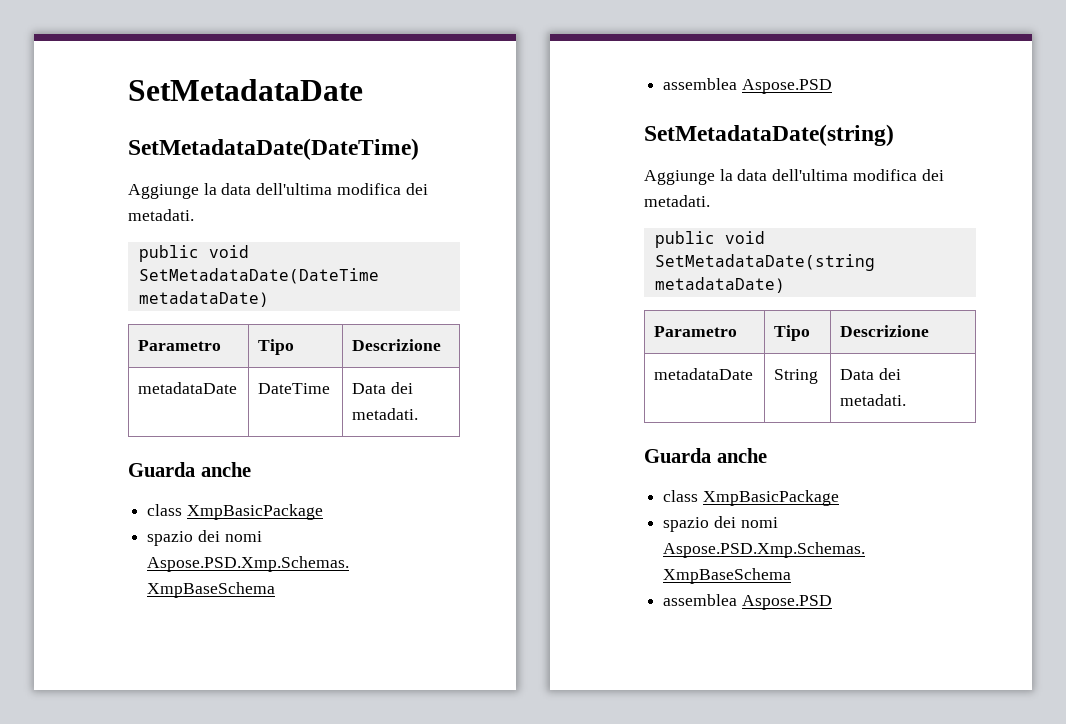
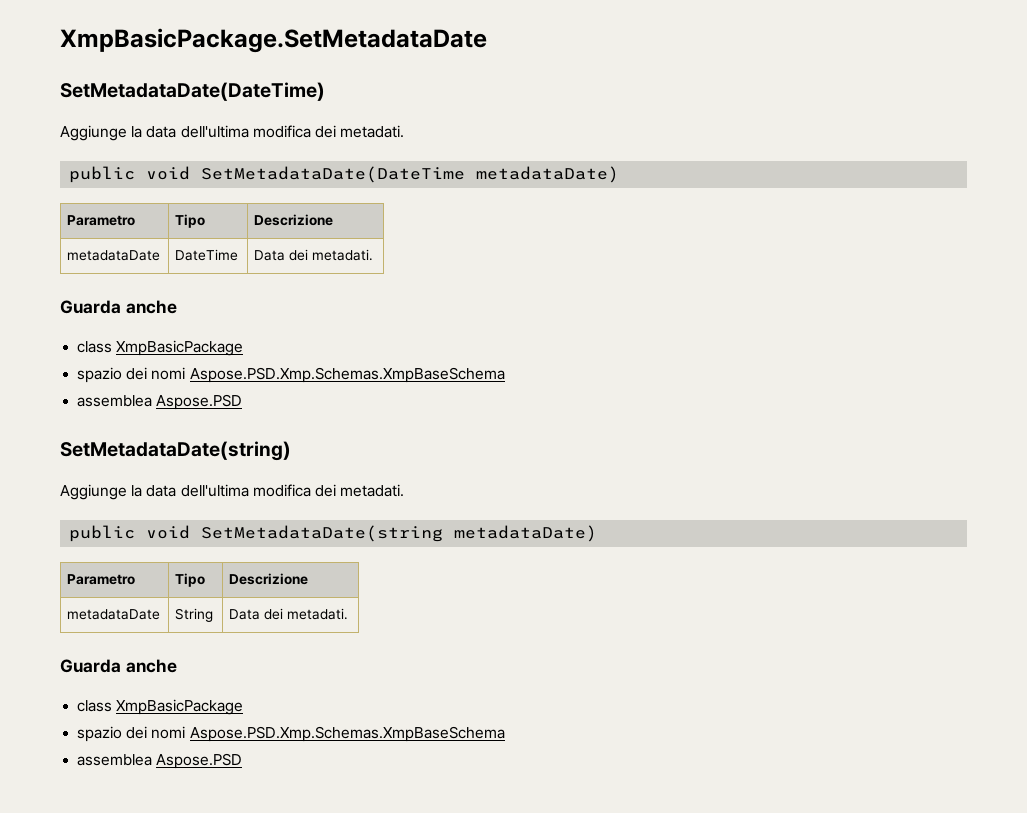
- SetMetadataDate
+ XmpBasicPackage.SetMetadataDate

